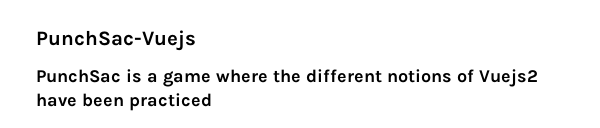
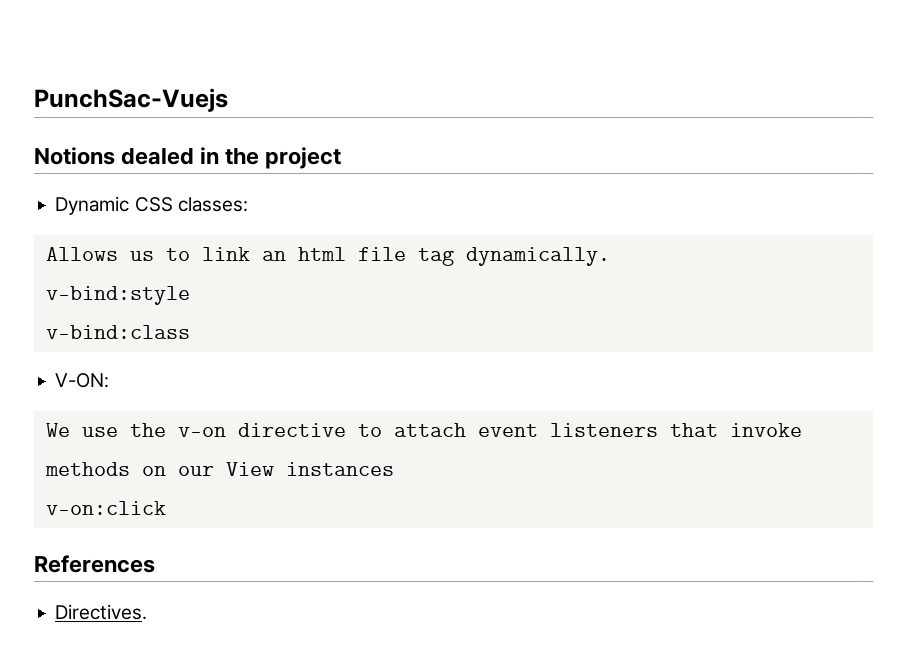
- PunchSac is a game where the different notions of Vuejs2 have been practiced
+ Notions dealed in the project
+ Dynamic CSS classes:
+ Allows us to link an html file tag dynamically.
+ v-bind:style
+ v-bind:class
+ V-ON:
+ We use the v-on directive to attach event listeners that invoke methods on our View instances
+ v-on:click
+ References
+ Directives.

